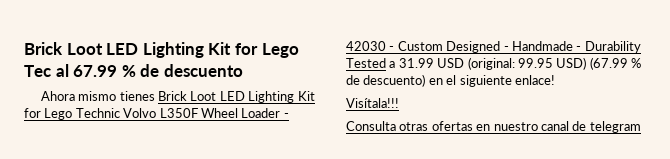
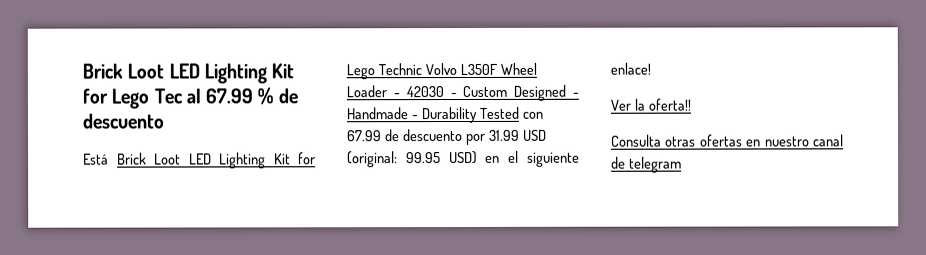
- Ahora mismo tienes Brick Loot LED Lighting Kit for Lego Technic Volvo L350F Wheel Loader - 42030 - Custom Designed - Handmade - Durability Tested a 31.99 USD (original: 99.95 USD) (67.99 % de descuento) en el siguiente enlace!
+ Está Brick Loot LED Lighting Kit for Lego Technic Volvo L350F Wheel Loader - 42030 - Custom Designed - Handmade - Durability Tested con 67.99 de descuento por 31.99 USD (original: 99.95 USD) en el siguiente enlace!
- Visítala!!!
+ Ver la oferta!!

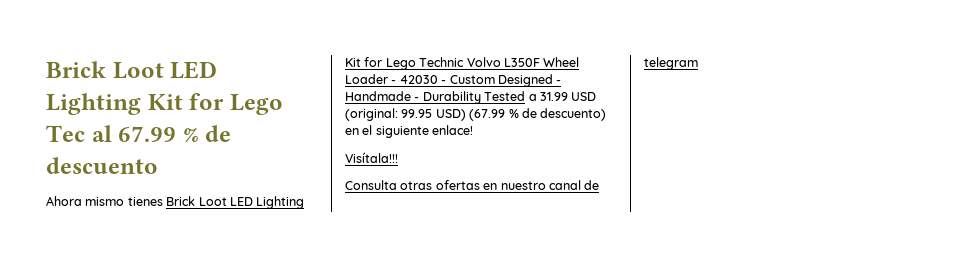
- Está Brick Loot LED Lighting Kit for Lego Technic Volvo L350F Wheel Loader - 42030 - Custom Designed - Handmade - Durability Tested con 67.99 de descuento por 31.99 USD (original: 99.95 USD) en el siguiente enlace!
+ Ahora mismo tienes Brick Loot LED Lighting Kit for Lego Technic Volvo L350F Wheel Loader - 42030 - Custom Designed - Handmade - Durability Tested a 31.99 USD (original: 99.95 USD) (67.99 % de descuento) en el siguiente enlace!
- Ver la oferta!!
+ Visítala!!!

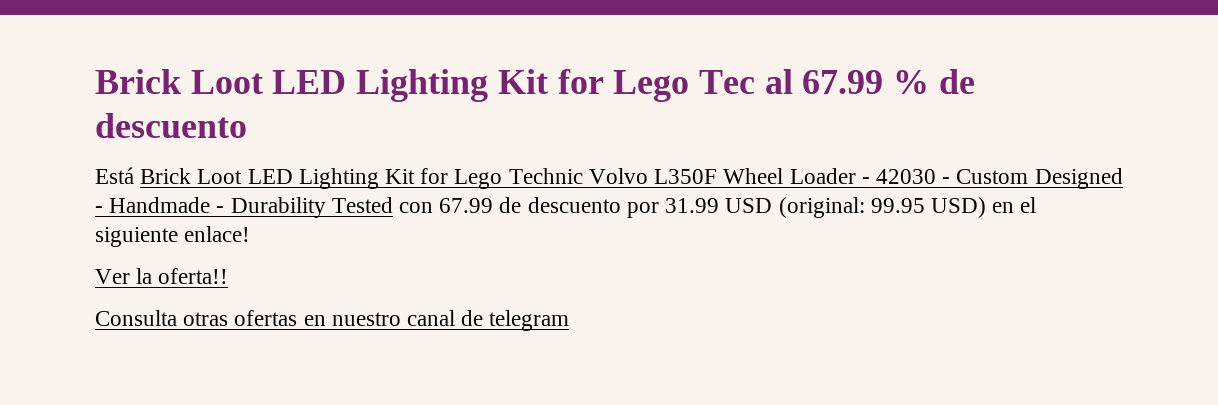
- Ahora mismo tienes Brick Loot LED Lighting Kit for Lego Technic Volvo L350F Wheel Loader - 42030 - Custom Designed - Handmade - Durability Tested a 31.99 USD (original: 99.95 USD) (67.99 % de descuento) en el siguiente enlace!
+ Está Brick Loot LED Lighting Kit for Lego Technic Volvo L350F Wheel Loader - 42030 - Custom Designed - Handmade - Durability Tested con 67.99 de descuento por 31.99 USD (original: 99.95 USD) en el siguiente enlace!
- Visítala!!!
+ Ver la oferta!!

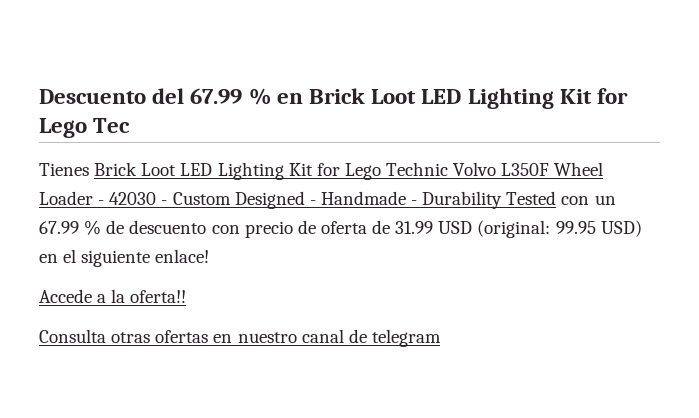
- Brick Loot LED Lighting Kit for Lego Tec al 67.99 % de descuento
- Está Brick Loot LED Lighting Kit for Lego Technic Volvo L350F Wheel Loader - 42030 - Custom Designed - Handmade - Durability Tested con 67.99 de descuento por 31.99 USD (original: 99.95 USD) en el siguiente enlace!
+ Descuento del 67.99 % en Brick Loot LED Lighting Kit for Lego Tec
+ Tienes Brick Loot LED Lighting Kit for Lego Technic Volvo L350F Wheel Loader - 42030 - Custom Designed - Handmade - Durability Tested con un 67.99 % de descuento con precio de oferta de 31.99 USD (original: 99.95 USD) en el siguiente enlace!
- Ver la oferta!!
+ Accede a la oferta!!

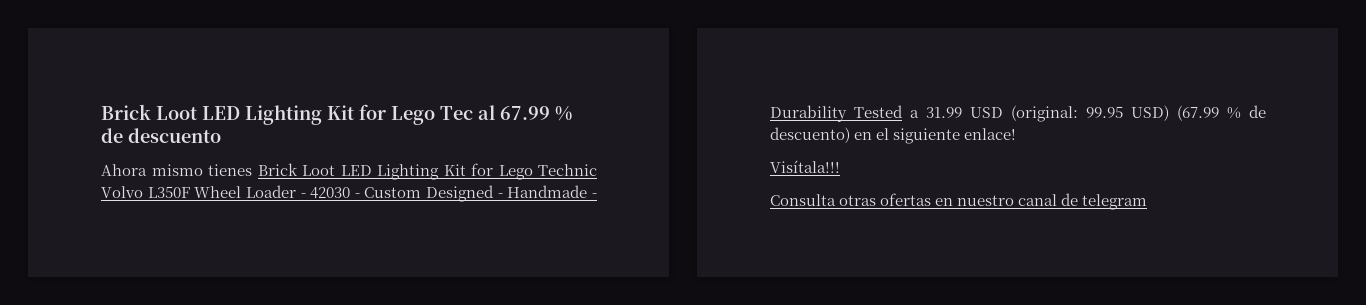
- Descuento del 67.99 % en Brick Loot LED Lighting Kit for Lego Tec
- Tienes Brick Loot LED Lighting Kit for Lego Technic Volvo L350F Wheel Loader - 42030 - Custom Designed - Handmade - Durability Tested con un 67.99 % de descuento con precio de oferta de 31.99 USD (original: 99.95 USD) en el siguiente enlace!
+ Brick Loot LED Lighting Kit for Lego Tec al 67.99 % de descuento
+ Ahora mismo tienes Brick Loot LED Lighting Kit for Lego Technic Volvo L350F Wheel Loader - 42030 - Custom Designed - Handmade - Durability Tested a 31.99 USD (original: 99.95 USD) (67.99 % de descuento) en el siguiente enlace!
- Accede a la oferta!!
+ Visítala!!!

